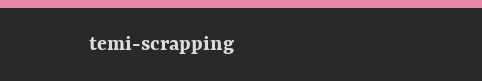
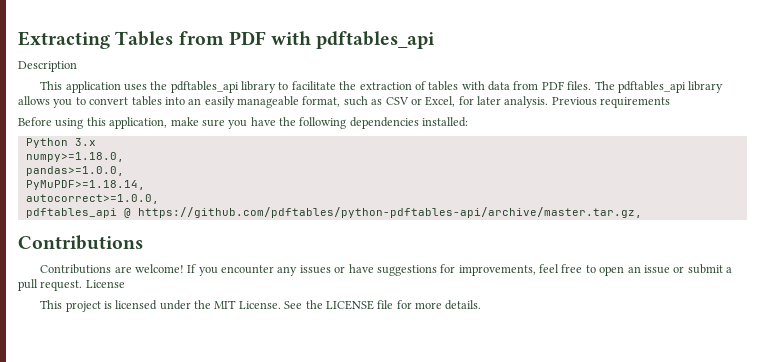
- temi-scrapping
+ Extracting Tables from PDF with pdftables_api
+ Description
+ This application uses the pdftables_api library to facilitate the extraction of tables with data from PDF files. The pdftables_api library allows you to convert tables into an easily manageable format, such as CSV or Excel, for later analysis. Previous requirements
+ Before using this application, make sure you have the following dependencies installed:
+ Python 3.x
+ numpy>=1.18.0,
+ pandas>=1.0.0,
+ PyMuPDF>=1.18.14,
+ autocorrect>=1.0.0,
+ pdftables_api @ https://github.com/pdftables/python-pdftables-api/archive/master.tar.gz,
+ Contributions
+ Contributions are welcome! If you encounter any issues or have suggestions for improvements, feel free to open an issue or submit a pull request. License
+ This project is licensed under the MIT License. See the LICENSE file for more details.

